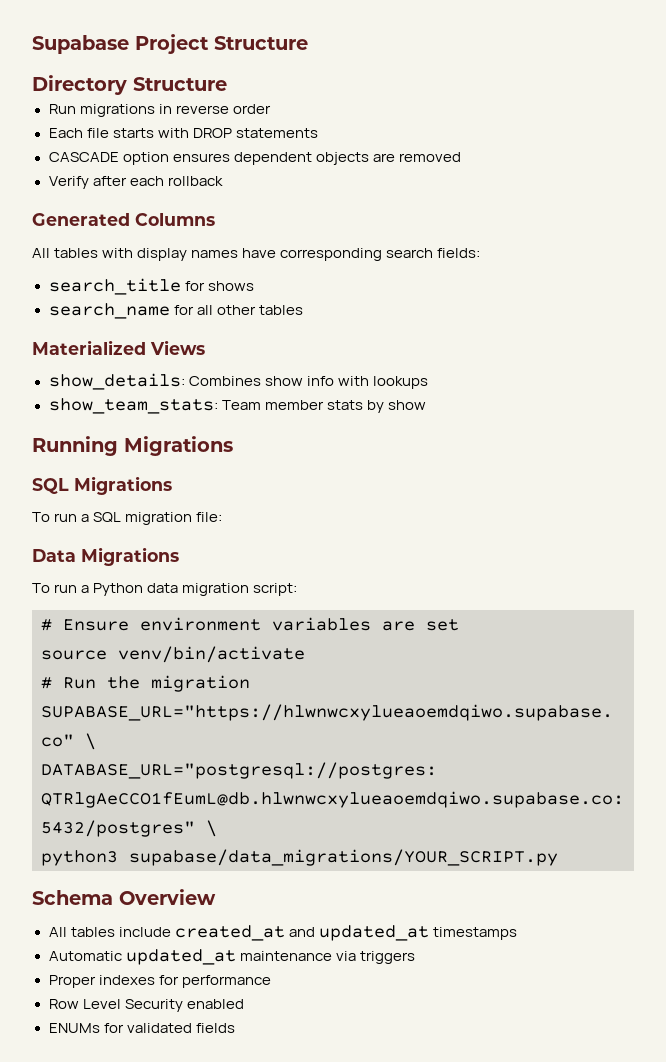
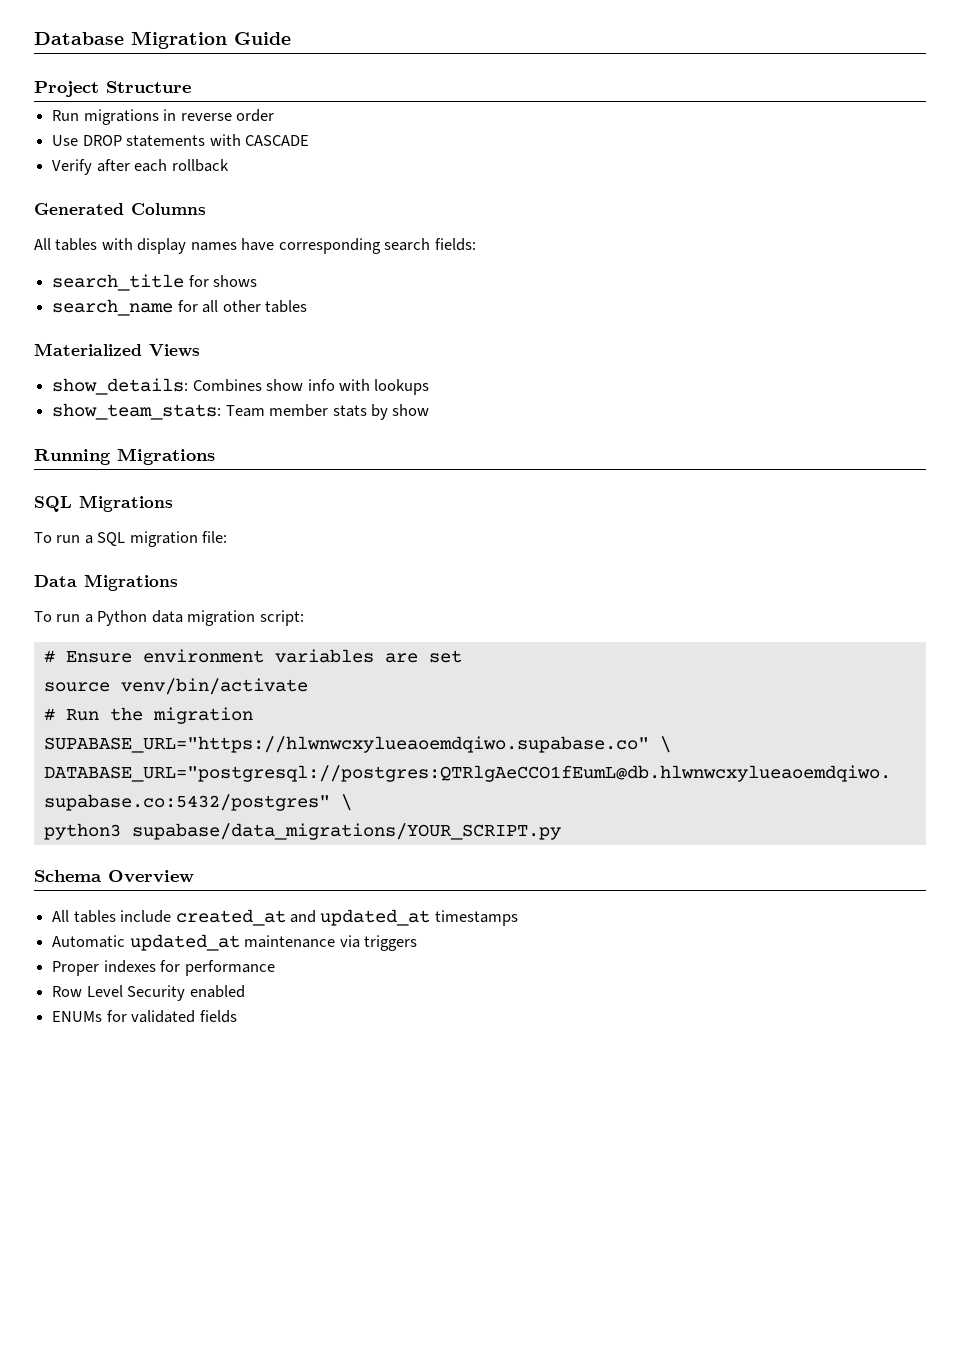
- Supabase Project Structure
+ Database Migration Guide
+ Project Structure
- Directory Structure
- Each file starts with DROP statements
- CASCADE option ensures dependent objects are removed
+ Use DROP statements with CASCADE

